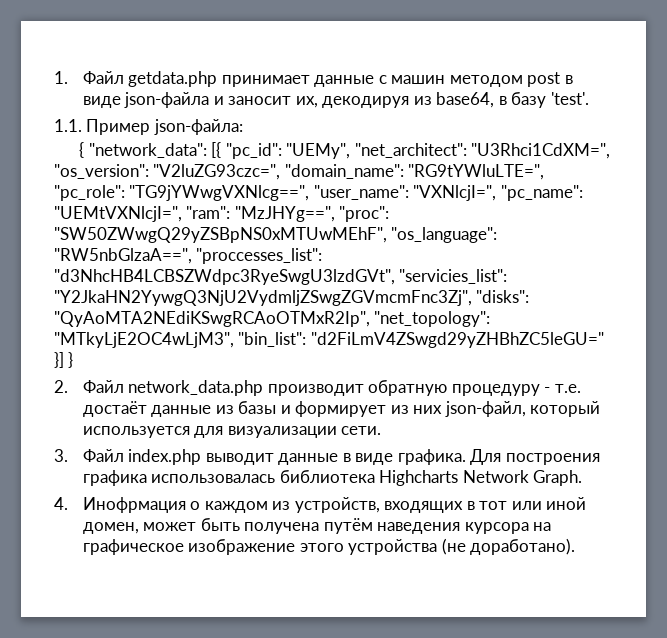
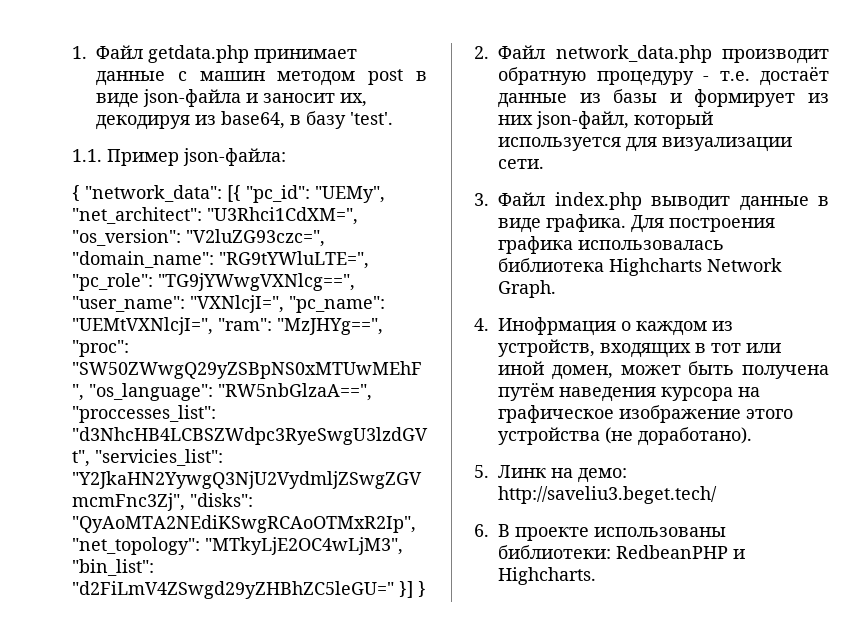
+ 5. Линк на демо: http://saveliu3.beget.tech/
+ 6. В проекте использованы библиотеки: RedbeanPHP и Highcharts.

